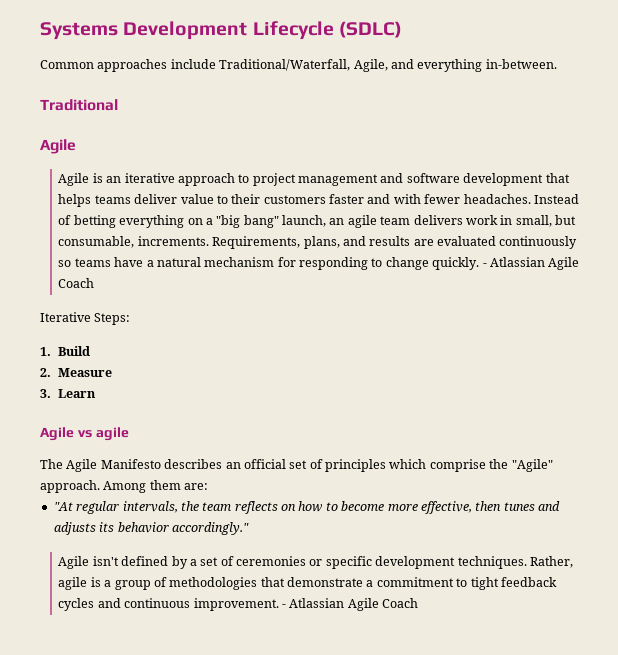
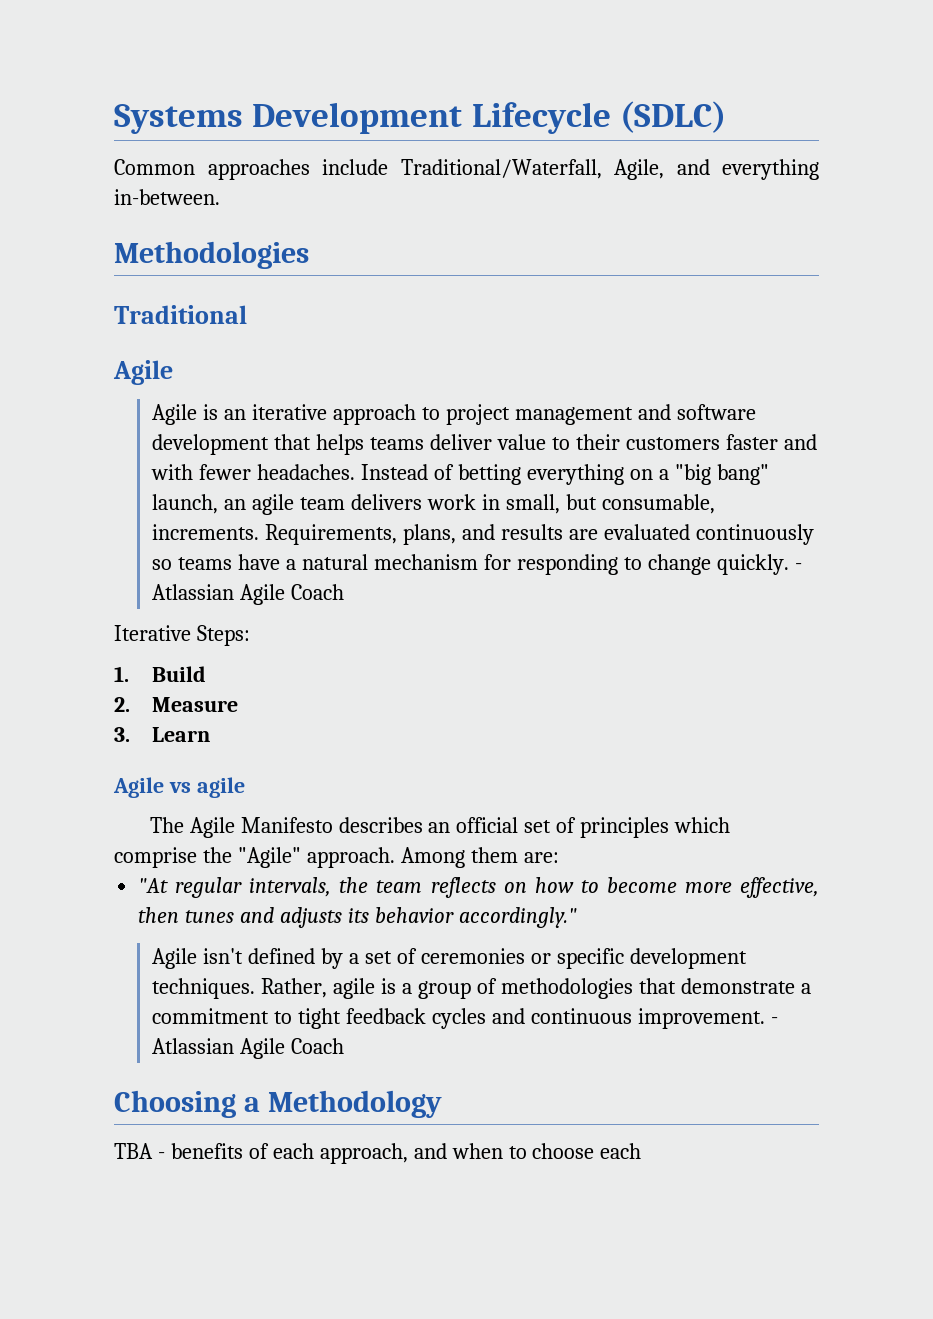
+ Methodologies
+ Choosing a Methodology
+ TBA - benefits of each approach, and when to choose each

